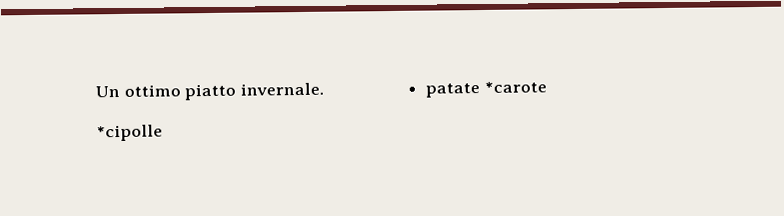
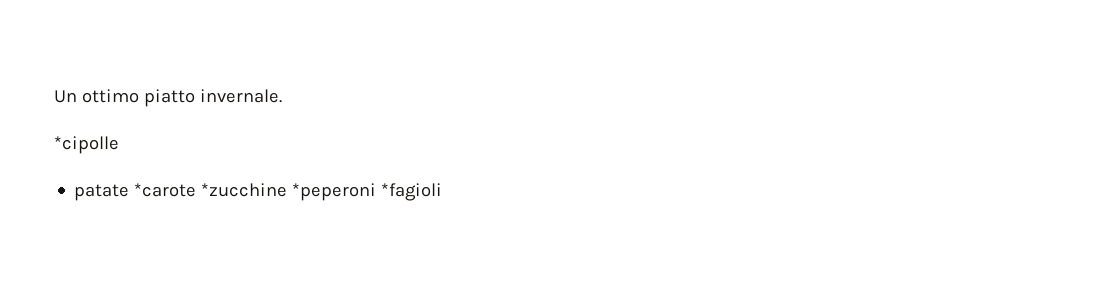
- patate *carote
+ patate *carote *zucchine *peperoni *fagioli

